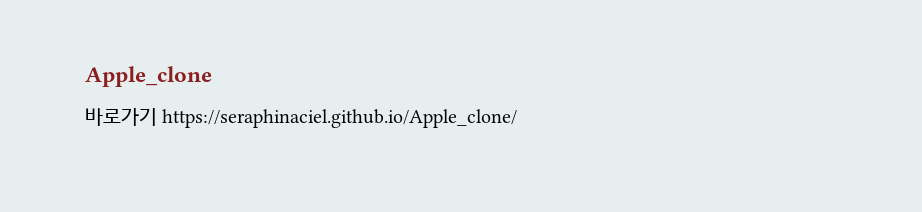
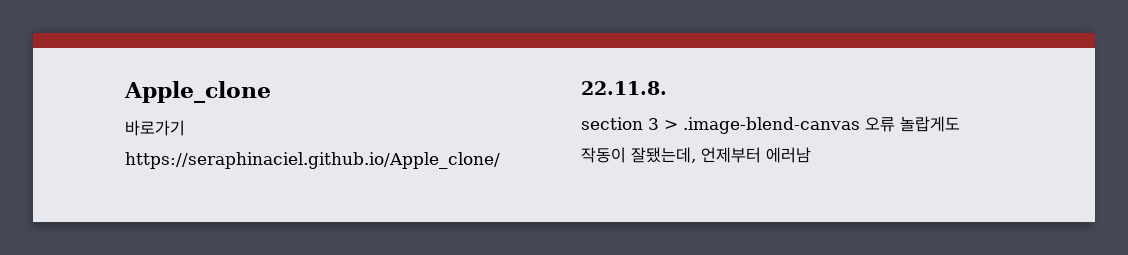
+ 22.11.8.
+ section 3 > .image-blend-canvas 오류 놀랍게도 작동이 잘됐는데, 언제부터 에러남

